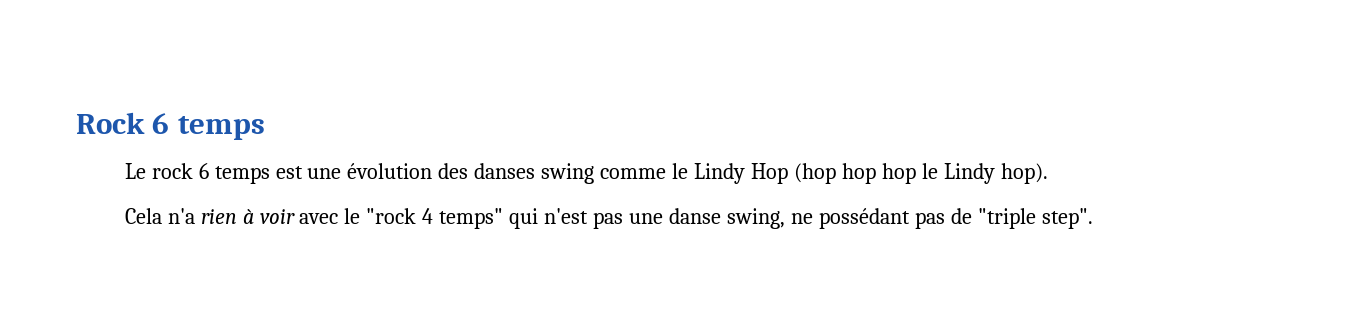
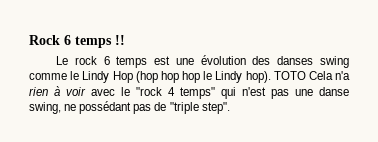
- Rock 6 temps
+ Rock 6 temps !!
- Le rock 6 temps est une évolution des danses swing comme le Lindy Hop (hop hop hop le Lindy hop).
- Cela n'a rien à voir avec le "rock 4 temps" qui n'est pas une danse swing, ne possédant pas de "triple step".
+ Le rock 6 temps est une évolution des danses swing comme le Lindy Hop (hop hop hop le Lindy hop). TOTO Cela n'a rien à voir avec le "rock 4 temps" qui n'est pas une danse swing, ne possédant pas de "triple step".

